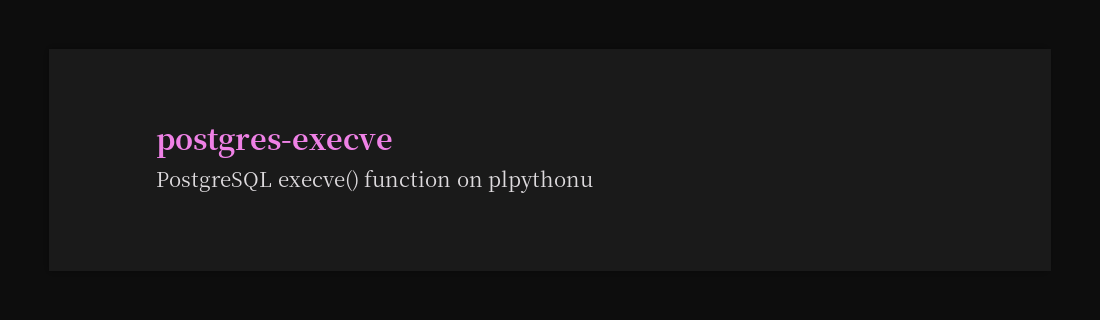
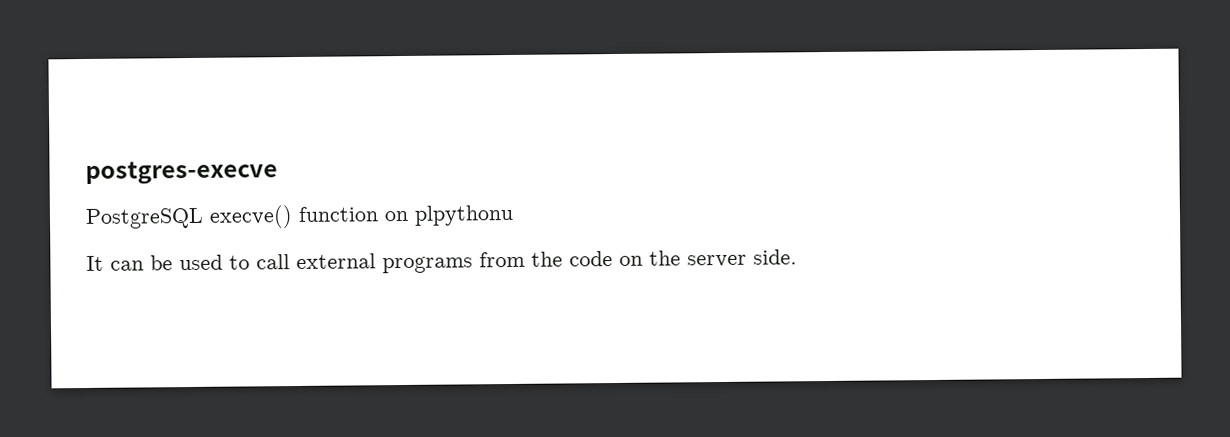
+ It can be used to call external programs from the code on the server side.

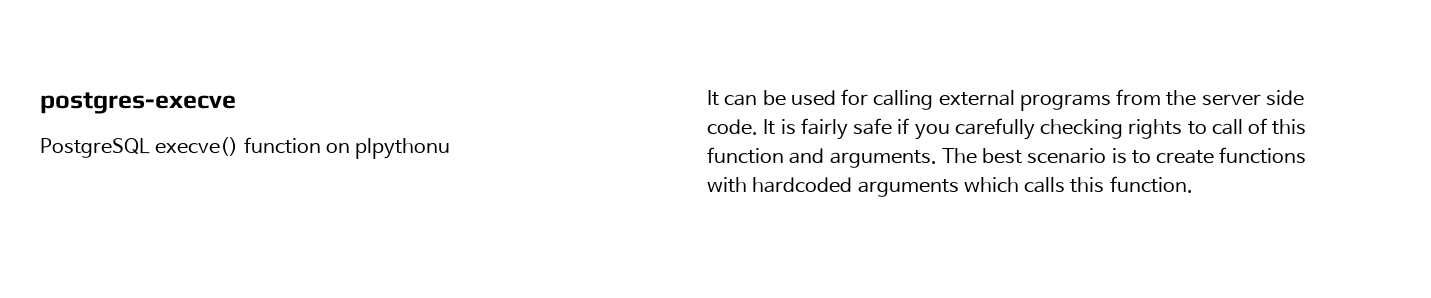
- It can be used to call external programs from the code on the server side.
+ It can be used for calling external programs from the server side code. It is fairly safe if you carefully checking rights to call of this function and arguments. The best scenario is to create functions with hardcoded arguments which calls this function.

